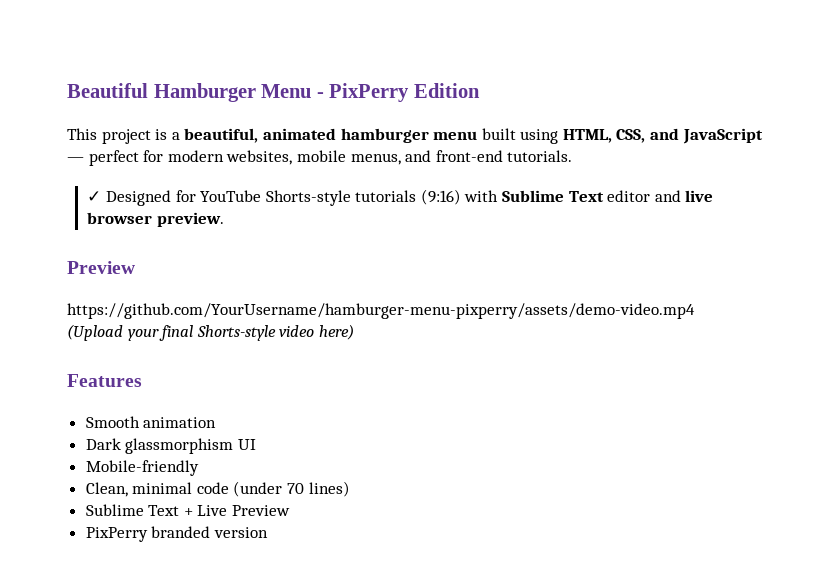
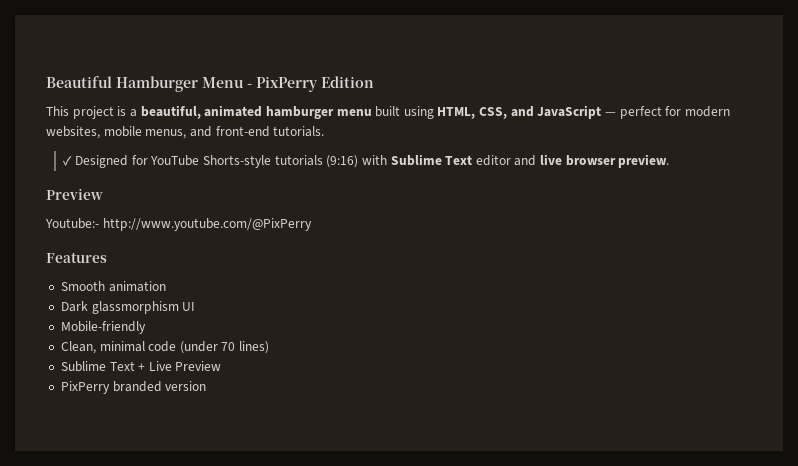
- https://github.com/YourUsername/hamburger-menu-pixperry/assets/demo-video.mp4
- (Upload your final Shorts-style video here)
+ Youtube:- http://www.youtube.com/@PixPerry

